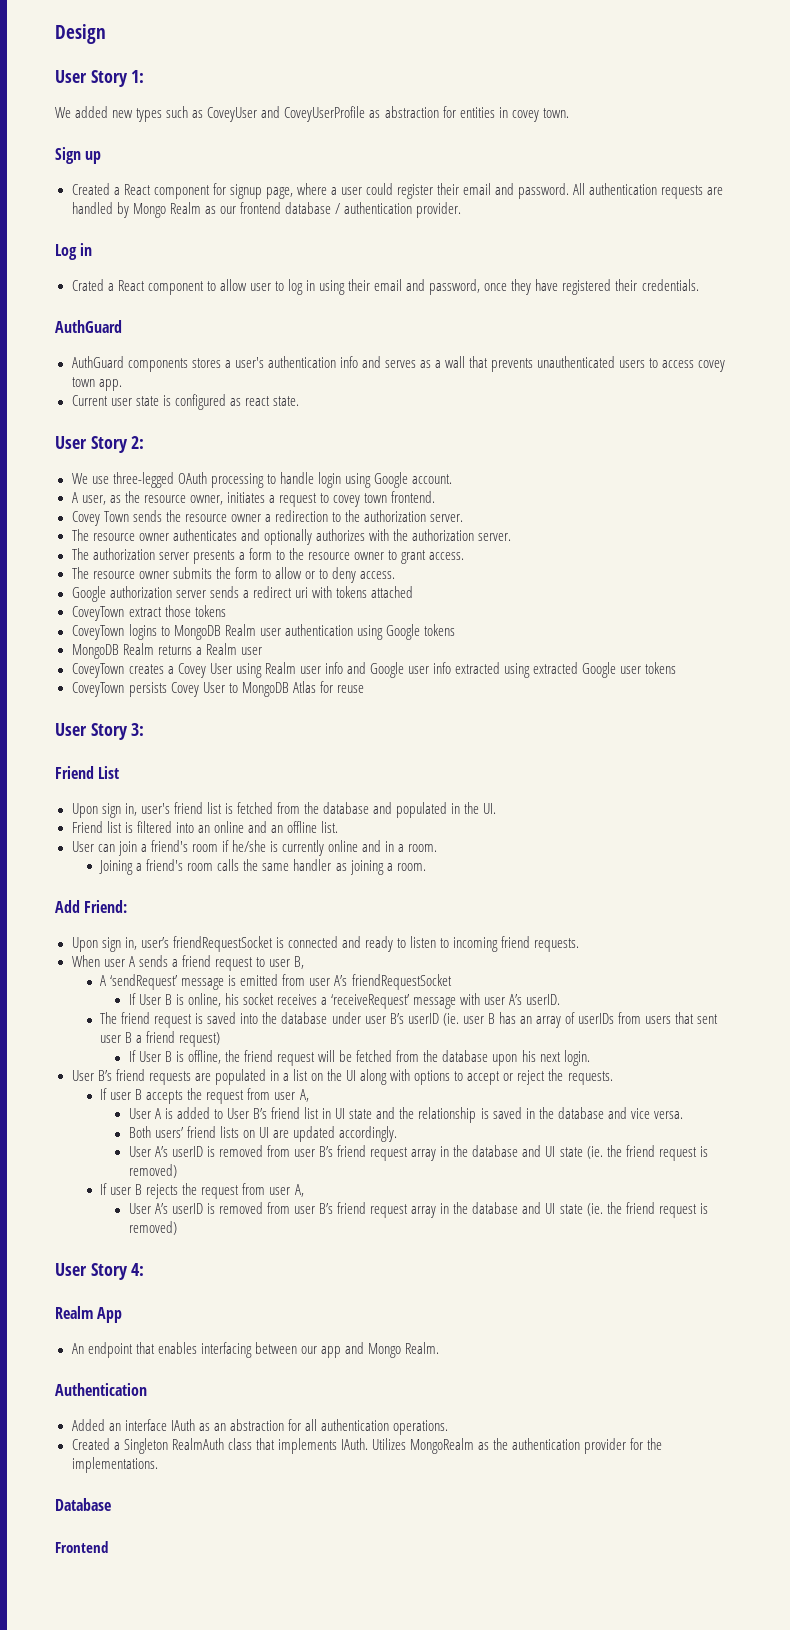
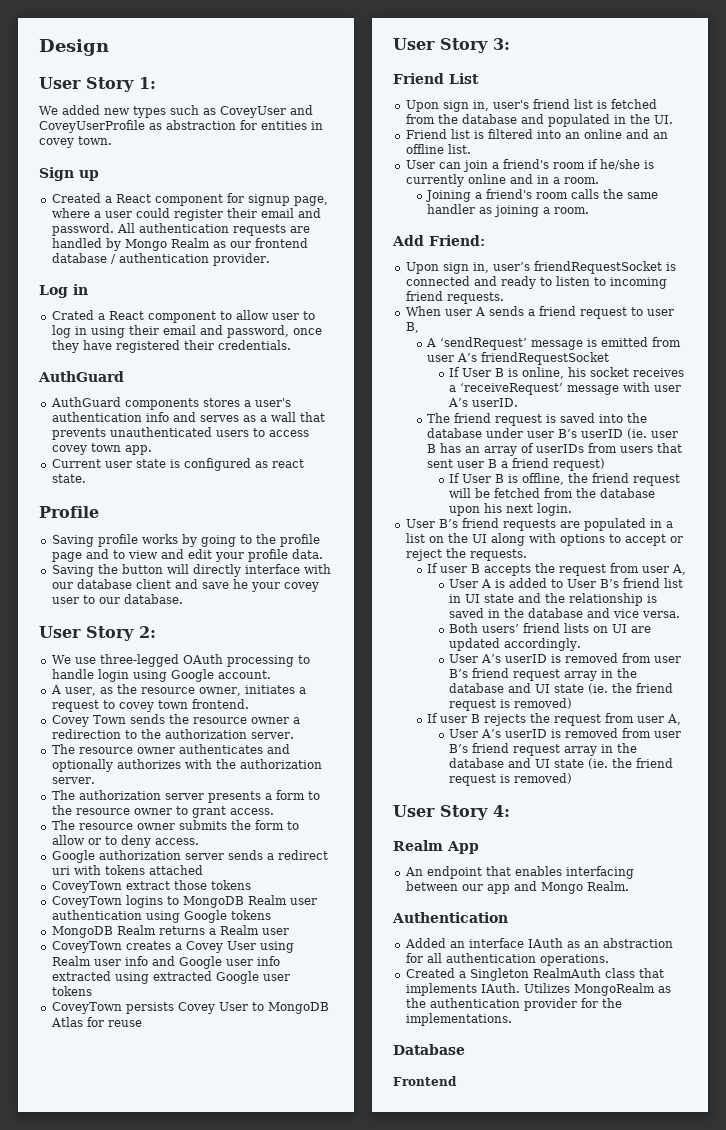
+ Profile
+ Saving profile works by going to the profile page and to view and edit your profile data.
+ Saving the button will directly interface with our database client and save he your covey user to our database.

